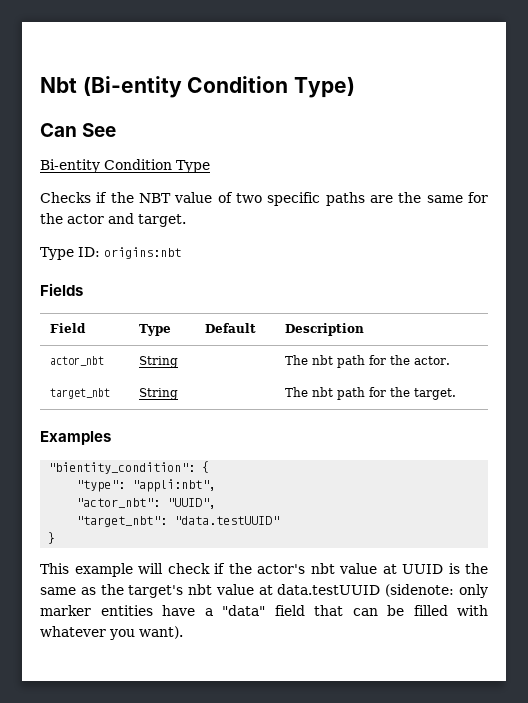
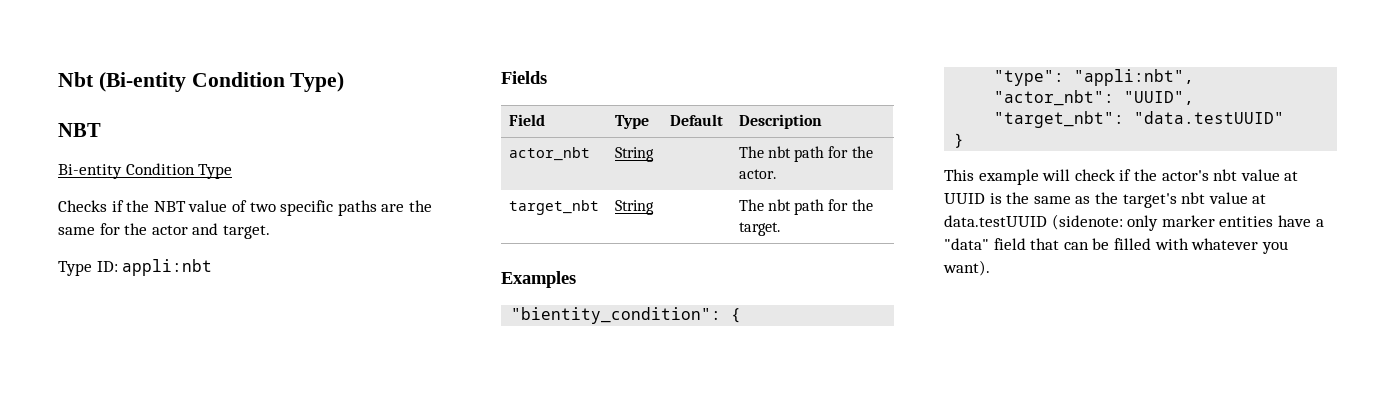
  Nbt (Bi-entity Condition Type)
- Can See
+ NBT
- Type ID: origins:nbt
+ Type ID: appli:nbt

